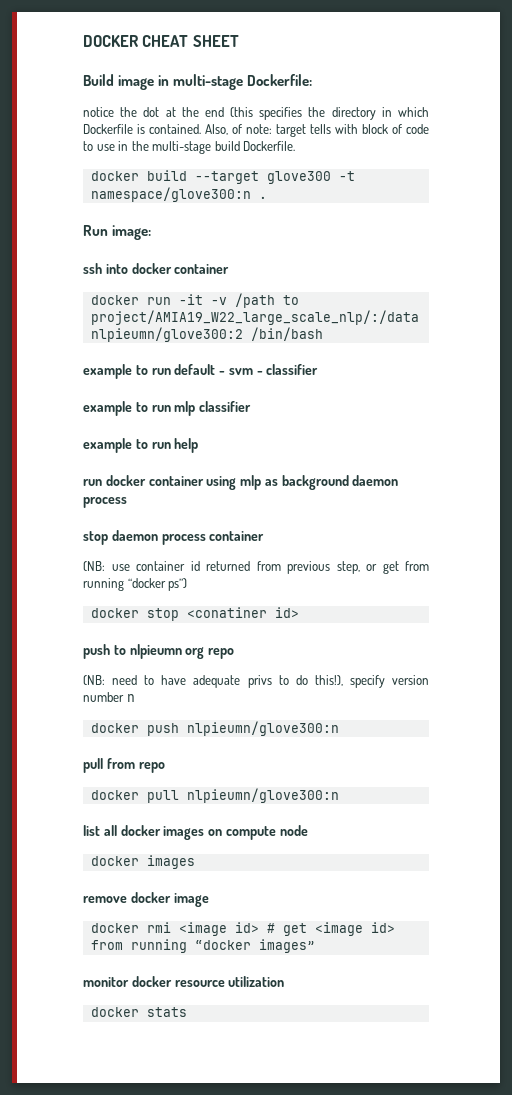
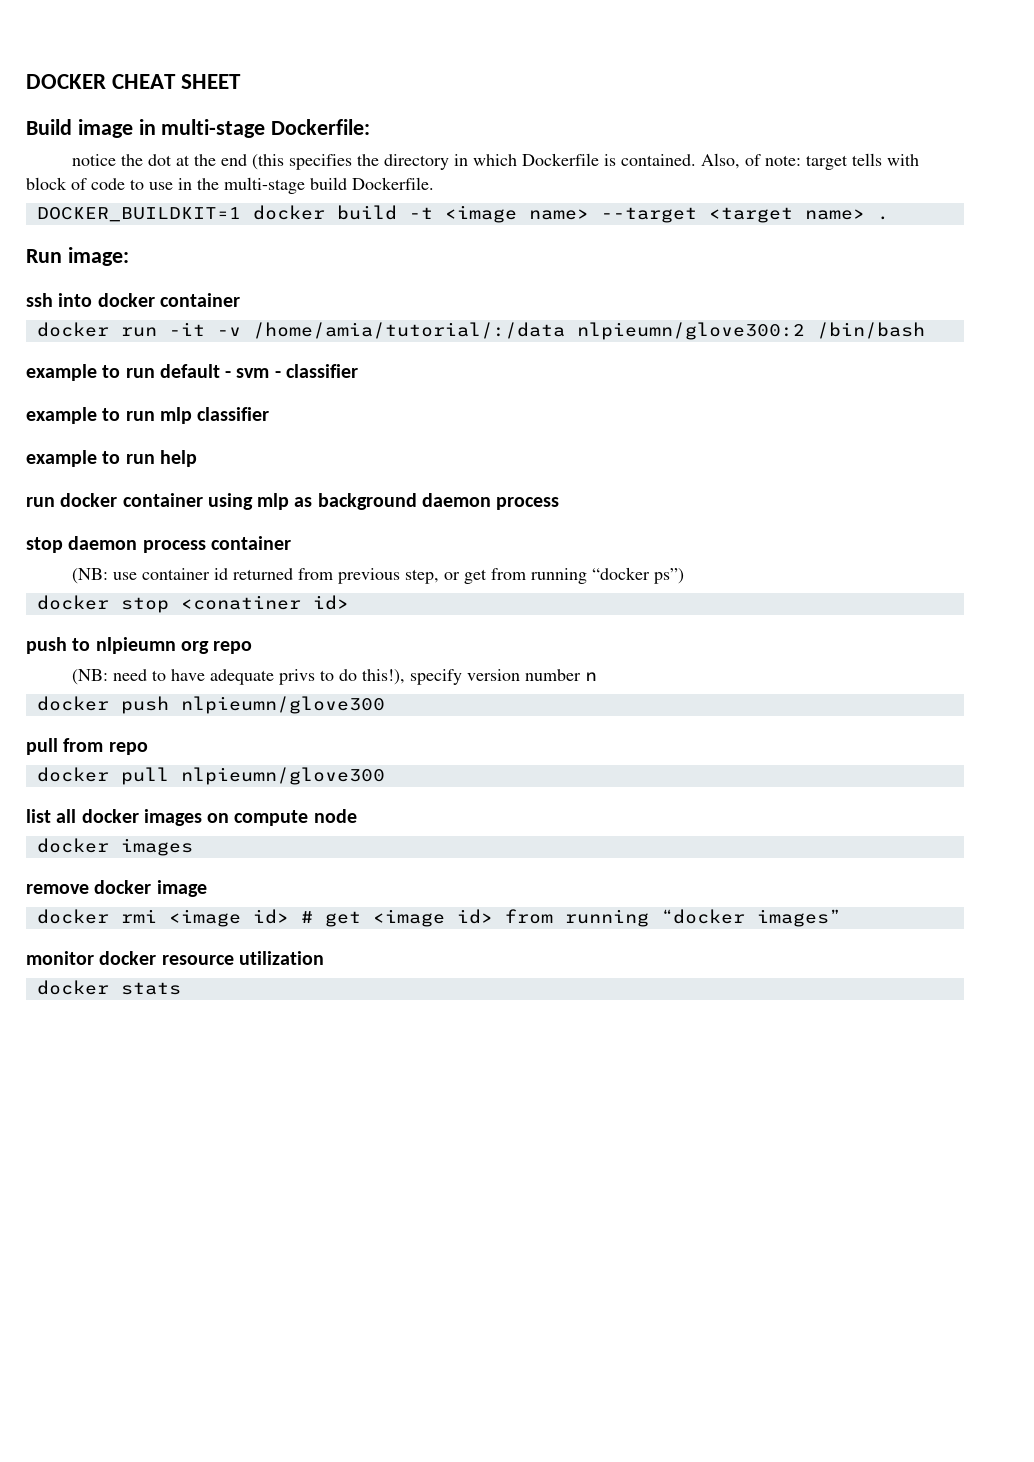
- docker build --target glove300 -t namespace/glove300:n .
+ DOCKER_BUILDKIT=1 docker build -t <image name> --target <target name> .
- docker run -it -v /path to project/AMIA19_W22_large_scale_nlp/:/data nlpieumn/glove300:2 /bin/bash
+ docker run -it -v /home/amia/tutorial/:/data nlpieumn/glove300:2 /bin/bash
- docker push nlpieumn/glove300:n
+ docker push nlpieumn/glove300
- docker pull nlpieumn/glove300:n
+ docker pull nlpieumn/glove300

